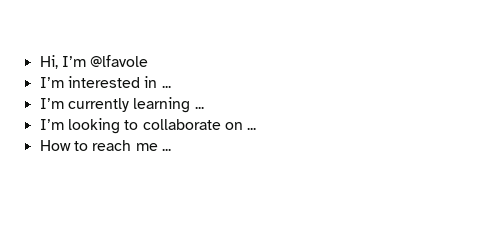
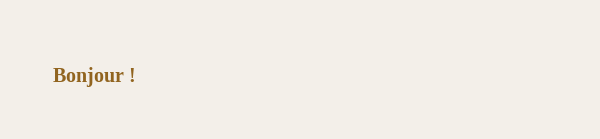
- Hi, I’m @lfavole
- I’m interested in ...
- I’m currently learning ...
- I’m looking to collaborate on ...
- How to reach me ...
+ Bonjour !

